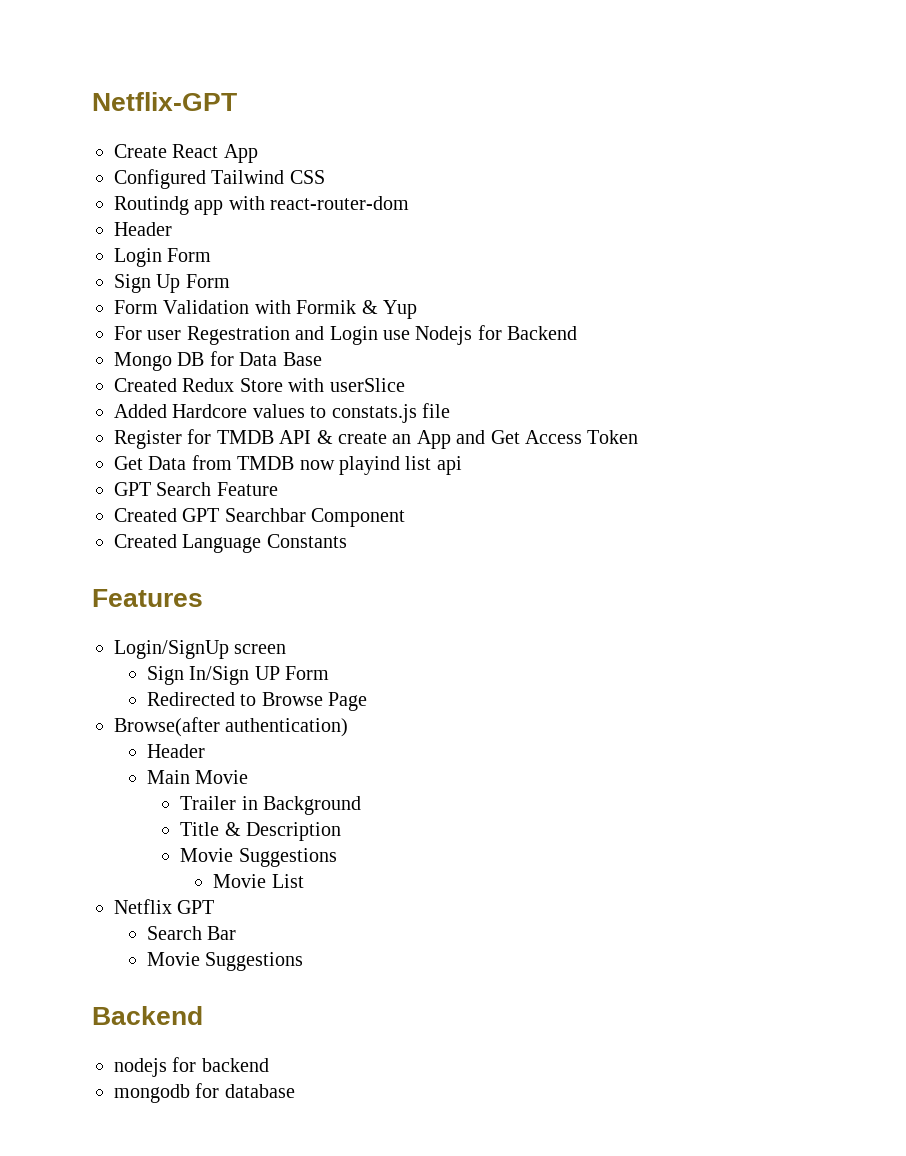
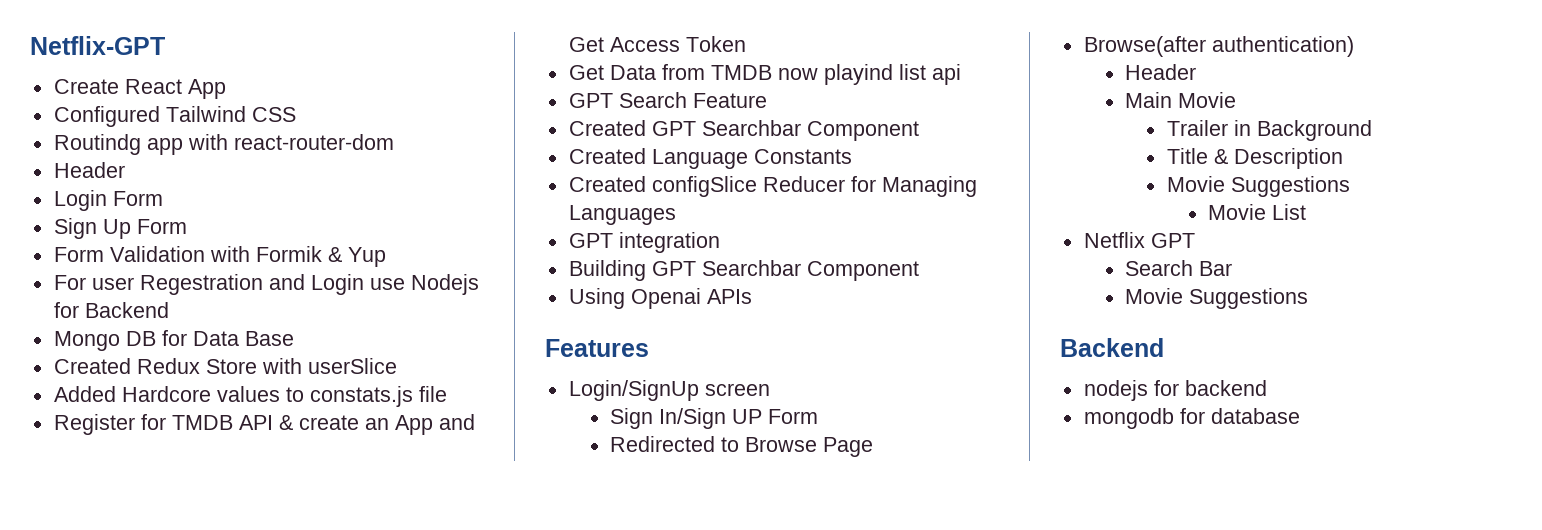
+ Created configSlice Reducer for Managing Languages
+ GPT integration
+ Building GPT Searchbar Component
+ Using Openai APIs

